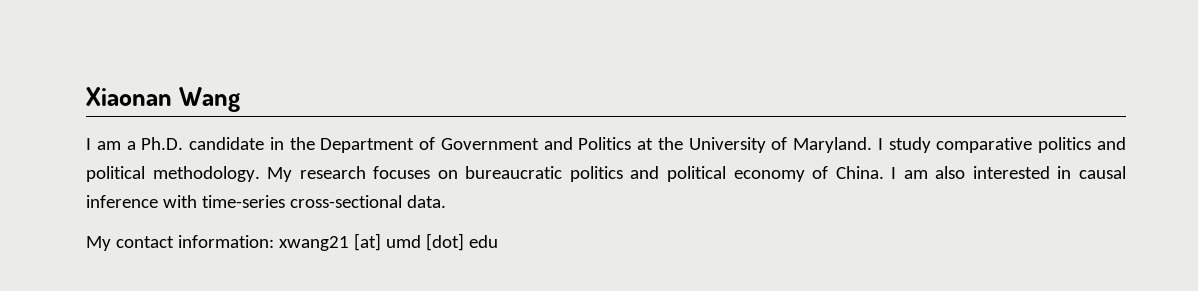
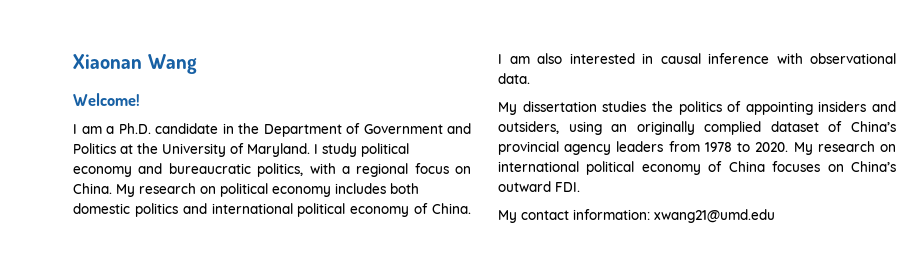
+ Welcome!
- I study comparative politics and political methodology. My research focuses on bureaucratic politics and political economy of China.
+ I study political economy and bureaucratic politics, with a regional focus on China. My research on political economy includes both domestic politics and international political economy of China.
- I am also interested in causal inference with time-series cross-sectional data.
+ I am also interested in causal inference with observational data.
- My contact information: xwang21 [at] umd [dot] edu
+ My dissertation studies the politics of appointing insiders and outsiders, using an originally complied dataset of China’s provincial agency leaders from 1978 to 2020. My research on international political economy of China focuses on China’s outward FDI.
+ My contact information: xwang21@umd.edu

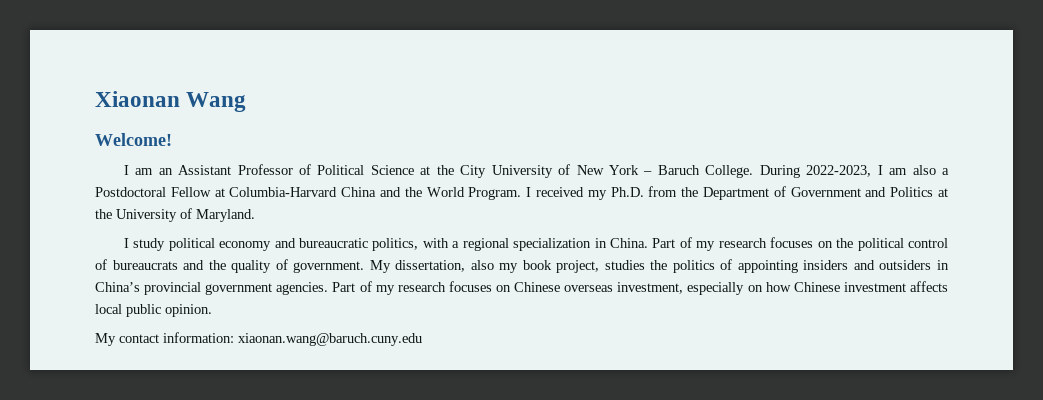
- I am a Ph.D. candidate in the Department of Government and Politics at the University of Maryland. I study political economy and bureaucratic politics, with a regional focus on China. My research on political economy includes both domestic politics and international political economy of China. I am also interested in causal inference with observational data.
- My dissertation studies the politics of appointing insiders and outsiders, using an originally complied dataset of China’s provincial agency leaders from 1978 to 2020. My research on international political economy of China focuses on China’s outward FDI.
+ I am an Assistant Professor of Political Science at the City University of New York – Baruch College. During 2022-2023, I am also a Postdoctoral Fellow at Columbia-Harvard China and the World Program. I received my Ph.D. from the Department of Government and Politics at the University of Maryland.
+ I study political economy and bureaucratic politics, with a regional specialization in China. Part of my research focuses on the political control of bureaucrats and the quality of government. My dissertation, also my book project, studies the politics of appointing insiders and outsiders in China’s provincial government agencies. Part of my research focuses on Chinese overseas investment, especially on how Chinese investment affects local public opinion.
- My contact information: xwang21@umd.edu
+ My contact information: xiaonan.wang@baruch.cuny.edu

